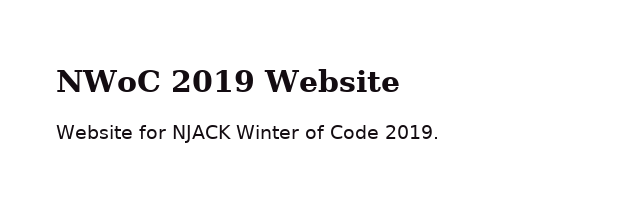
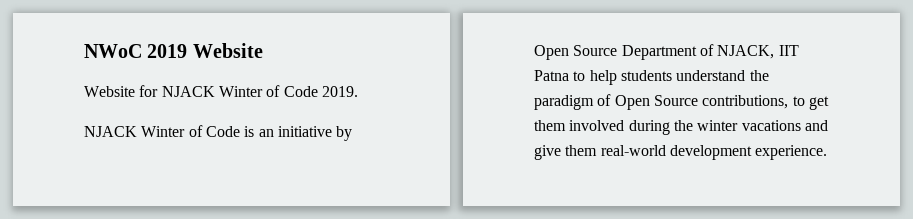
+ NJACK Winter of Code is an initiative by Open Source Department of NJACK, IIT Patna to help students understand the paradigm of Open Source contributions, to get them involved during the winter vacations and give them real-world development experience.

